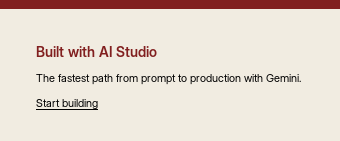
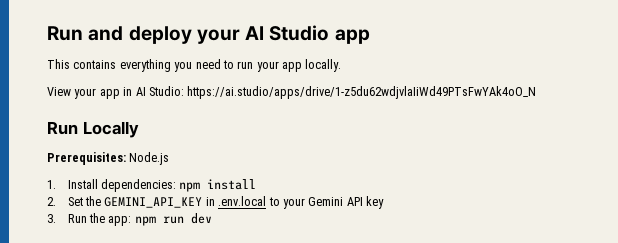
- Built with AI Studio
- The fastest path from prompt to production with Gemini.
- Start building
+ Run and deploy your AI Studio app
+ This contains everything you need to run your app locally.
+ View your app in AI Studio: https://ai.studio/apps/drive/1-z5du62wdjvlaIiWd49PTsFwYAk4oO_N
+ Run Locally
+ Prerequisites: Node.js
+ 1. Install dependencies: npm install
+ 2. Set the GEMINI_API_KEY in .env.local to your Gemini API key
+ 3. Run the app: npm run dev

